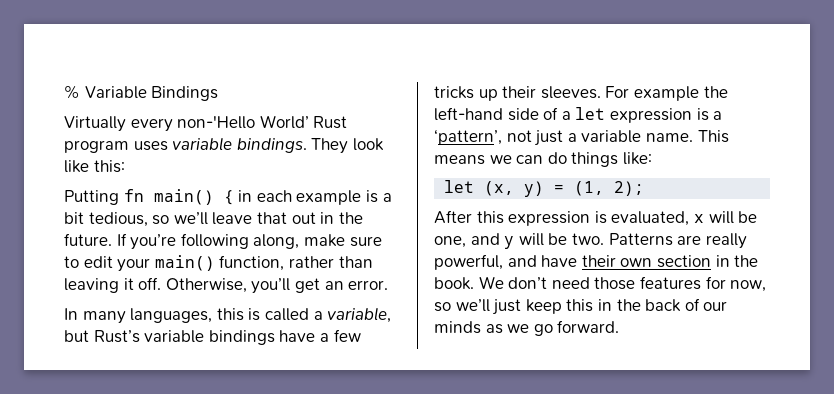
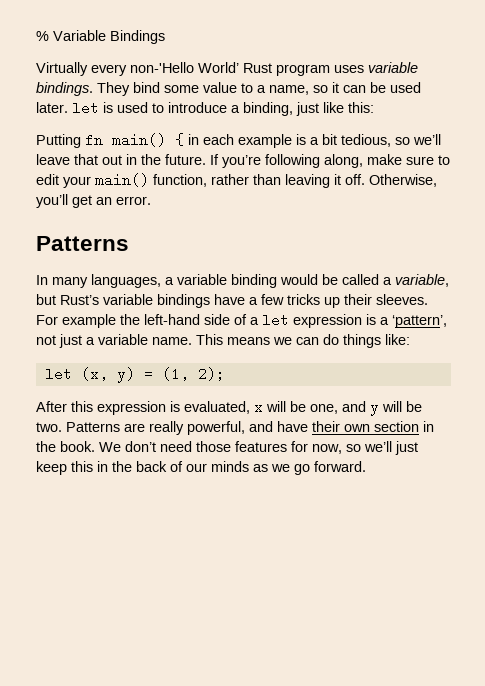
- They look like this:
+ They bind some value to a name, so it can be used later. let is used to introduce a binding, just like this:
  Otherwise, you’ll get an error.
+ Patterns
- In many languages, this is called a variable, but Rust’s variable bindings have a few tricks up their sleeves.
+ In many languages, a variable binding would be called a variable, but Rust’s variable bindings have a few tricks up their sleeves.

